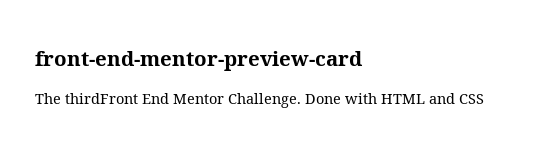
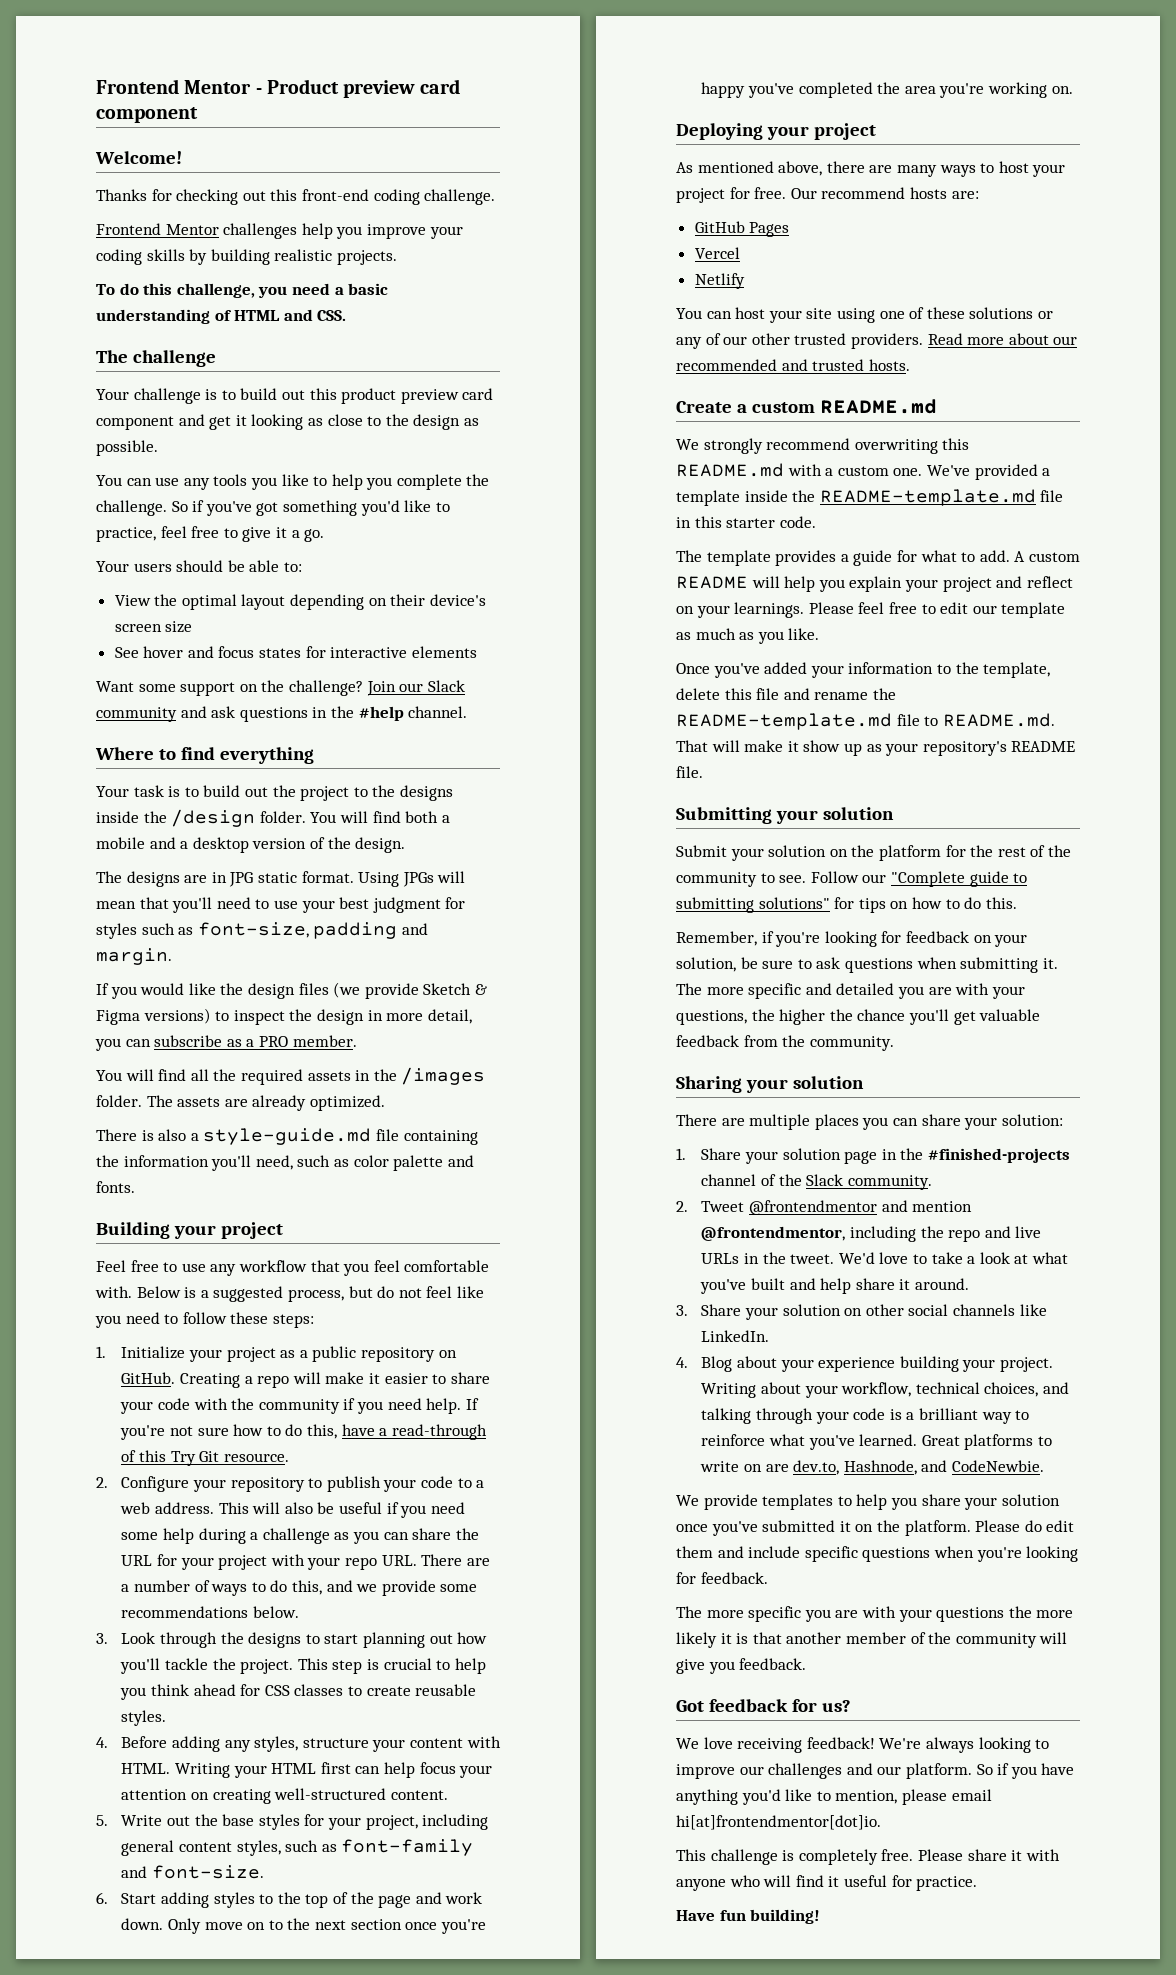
- front-end-mentor-preview-card
- The thirdFront End Mentor Challenge. Done with HTML and CSS
+ Frontend Mentor - Product preview card component
+ Welcome!
+ Thanks for checking out this front-end coding challenge.
+ Frontend Mentor challenges help you improve your coding skills by building realistic projects.
+ To do this challenge, you need a basic understanding of HTML and CSS.
+ The challenge
+ Your challenge is to build out this product preview card component and get it looking as close to the design as possible.
+ You can use any tools you like to help you complete the challenge. So if you've got something you'd like to practice, feel free to give it a go.
+ Your users should be able to:
+ View the optimal layout depending on their device's screen size
+ See hover and focus states for interactive elements
+ Want some support on the challenge? Join our Slack community and ask questions in the #help channel.
+ Where to find everything
+ Your task is to build out the project to the designs inside the /design folder. You will find both a mobile and a desktop version of the design.
+ The designs are in JPG static format. Using JPGs will mean that you'll need to use your best judgment for styles such as font-size, padding and margin.
+ If you would like the design files (we provide Sketch & Figma versions) to inspect the design in more detail, you can subscribe as a PRO member.
+ You will find all the required assets in the /images folder. The assets are already optimized.
+ There is also a style-guide.md file containing the information you'll need, such as color palette and fonts.
+ Building your project
+ Feel free to use any workflow that you feel comfortable with. Below is a suggested process, but do not feel like you need to follow these steps:
+ 1. Initialize your project as a public repository on GitHub. Creating a repo will make it easier to share your code with the community if you need help. If you're not sure how to do this, have a read-through of this Try Git resource.
+ 2. Configure your repository to publish your code to a web address. This will also be useful if you need some help during a challenge as you can share the URL for your project with your repo URL. There are a number of ways to do this, and we provide some recommendations below.
+ 3. Look through the designs to start planning out how you'll tackle the project. This step is crucial to help you think ahead for CSS classes to create reusable styles.
+ 4. Before adding any styles, structure your content with HTML. Writing your HTML first can help focus your attention on creating well-structured content.
+ 5. Write out the base styles for your project, including general content styles, such as font-family and font-size.
+ 6. Start adding styles to the top of the page and work down. Only move on to the next section once you're happy you've completed the area you're working on.
+ Deploying your project
+ As mentioned above, there are many ways to host your project for free. Our recommend hosts are:
+ GitHub Pages
+ Vercel
+ Netlify
+ You can host your site using one of these solutions or any of our other trusted providers. Read more about our recommended and trusted hosts.
+ Create a custom README.md
+ We strongly recommend overwriting this README.md with a custom one. We've provided a template inside the README-template.md file in this starter code.
+ The template provides a guide for what to add. A custom README will help you explain your project and reflect on your learnings. Please feel free to edit our template as much as you like.
+ Once you've added your information to the template, delete this file and rename the README-template.md file to README.md. That will make it show up as your repository's README file.
+ Submitting your solution
+ Submit your solution on the platform for the rest of the community to see. Follow our "Complete guide to submitting solutions" for tips on how to do this.
+ Remember, if you're looking for feedback on your solution, be sure to ask questions when submitting it. The more specific and detailed you are with your questions, the higher the chance you'll get valuable feedback from the community.
+ Sharing your solution
+ There are multiple places you can share your solution:
+ 1. Share your solution page in the #finished-projects channel of the Slack community.
+ 2. Tweet @frontendmentor and mention @frontendmentor, including the repo and live URLs in the tweet. We'd love to take a look at what you've built and help share it around.
+ 3. Share your solution on other social channels like LinkedIn.
+ 4. Blog about your experience building your project. Writing about your workflow, technical choices, and talking through your code is a brilliant way to reinforce what you've learned. Great platforms to write on are dev.to, Hashnode, and CodeNewbie.
+ We provide templates to help you share your solution once you've submitted it on the platform. Please do edit them and include specific questions when you're looking for feedback.
+ The more specific you are with your questions the more likely it is that another member of the community will give you feedback.
+ Got feedback for us?
+ We love receiving feedback! We're always looking to improve our challenges and our platform. So if you have anything you'd like to mention, please email hi[at]frontendmentor[dot]io.
+ This challenge is completely free. Please share it with anyone who will find it useful for practice.
+ Have fun building!

